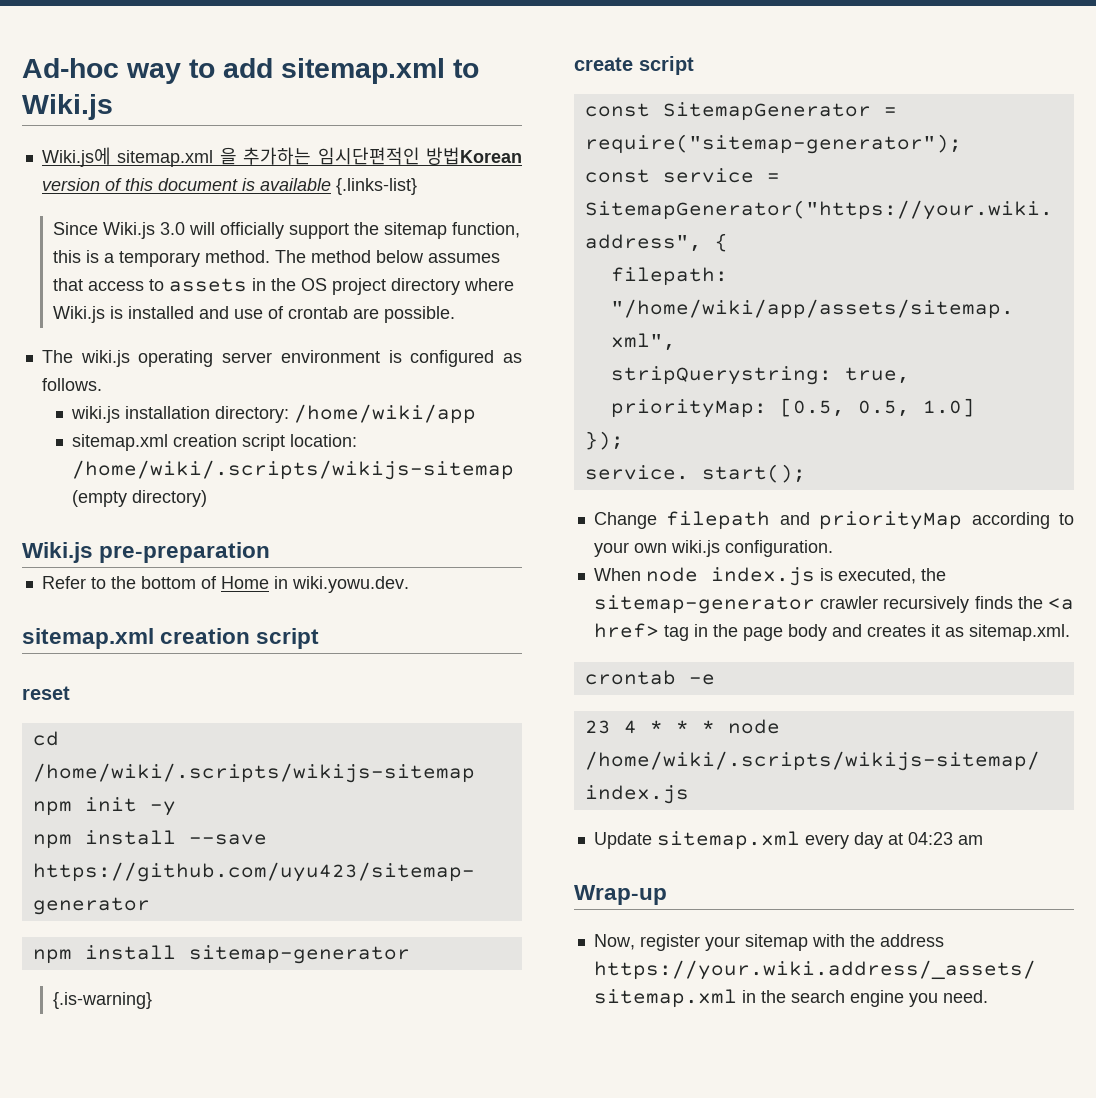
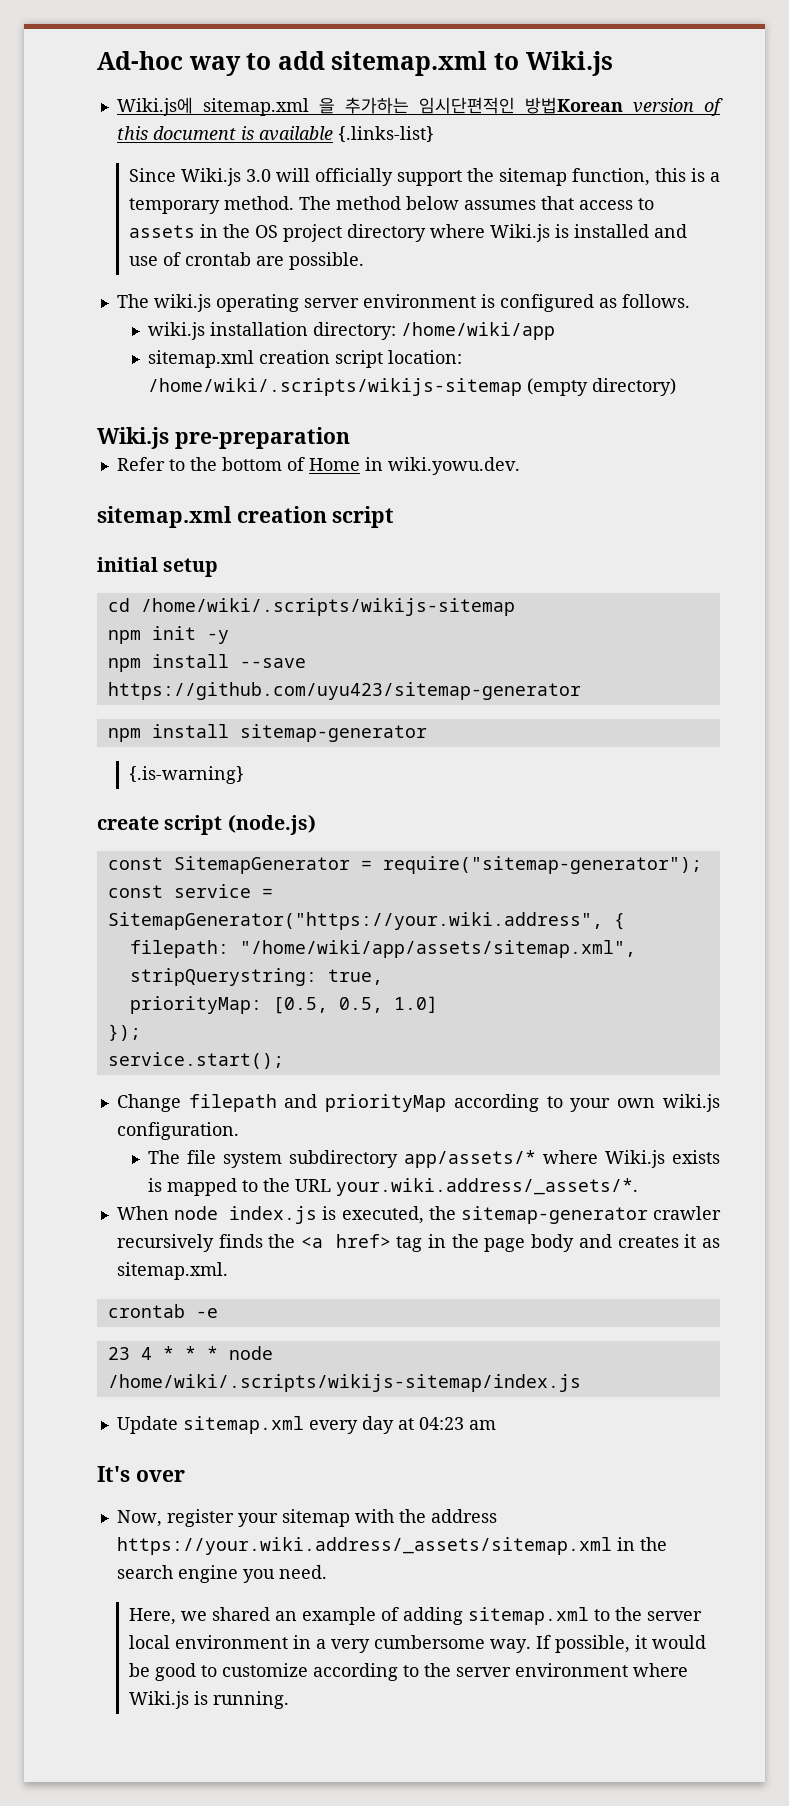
- reset
+ initial setup
- create script
+ create script (node.js)
- service. start();
+ service.start();
+ The file system subdirectory app/assets/* where Wiki.js exists is mapped to the URL your.wiki.address/_assets/*.
- Wrap-up
+ It's over
+ Here, we shared an example of adding sitemap.xml to the server local environment in a very cumbersome way. If possible, it would be good to customize according to the server environment where Wiki.js is running.

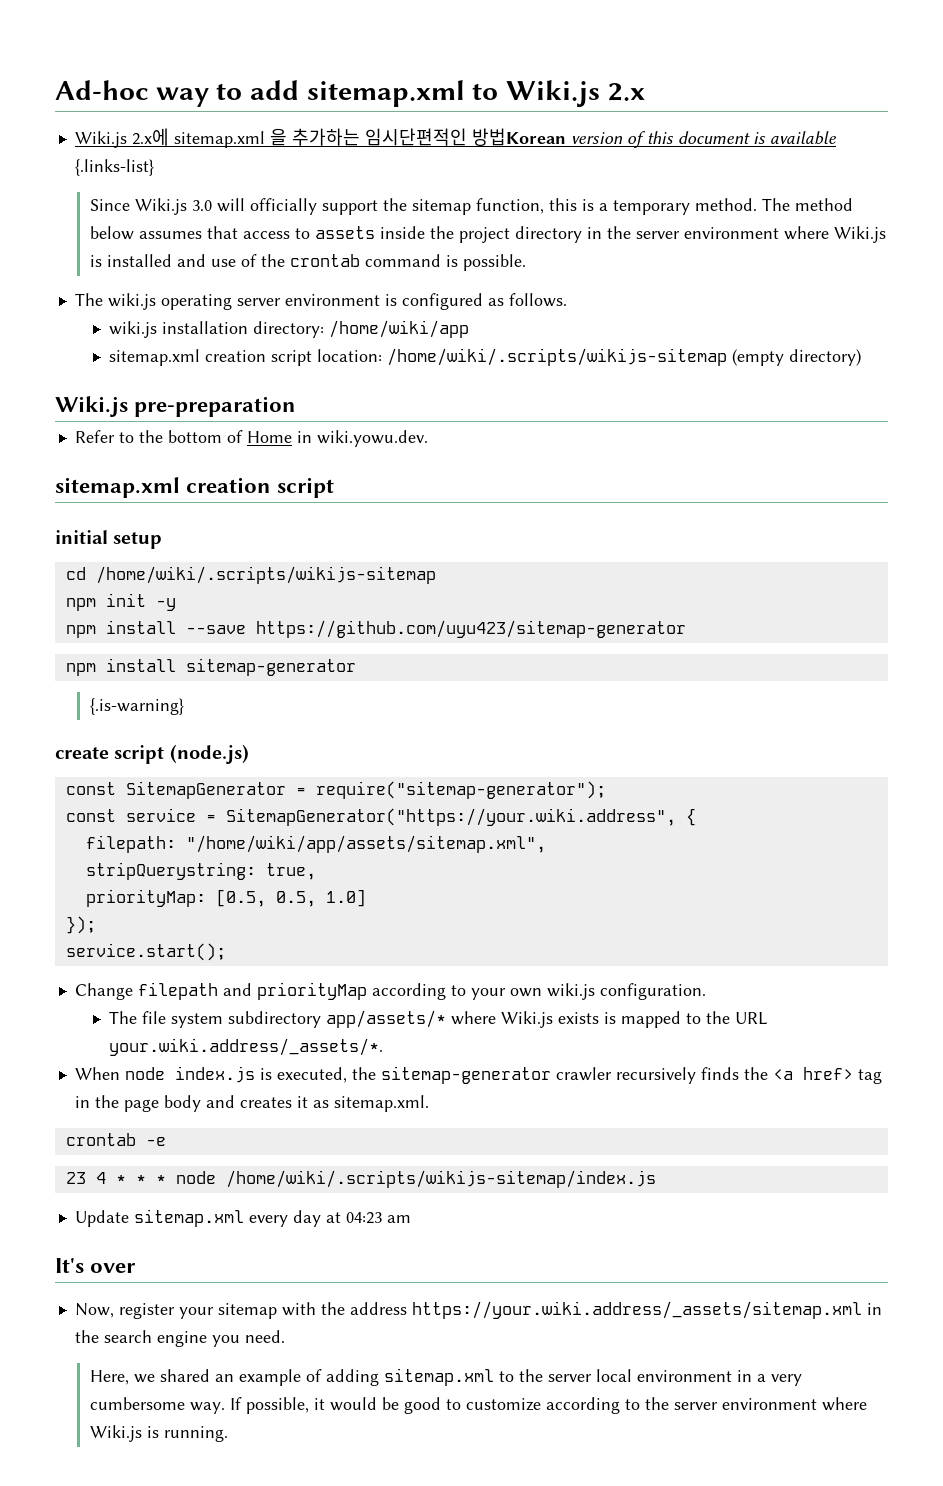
- Ad-hoc way to add sitemap.xml to Wiki.js
- Wiki.js에 sitemap.xml 을 추가하는 임시단편적인 방법Korean version of this document is available {.links-list}
+ Ad-hoc way to add sitemap.xml to Wiki.js 2.x
+ Wiki.js 2.x에 sitemap.xml 을 추가하는 임시단편적인 방법Korean version of this document is available {.links-list}
- The method below assumes that access to assets in the OS project directory where Wiki.js is installed and use of crontab are possible.
+ The method below assumes that access to assets inside the project directory in the server environment where Wiki.js is installed and use of the crontab command is possible.

